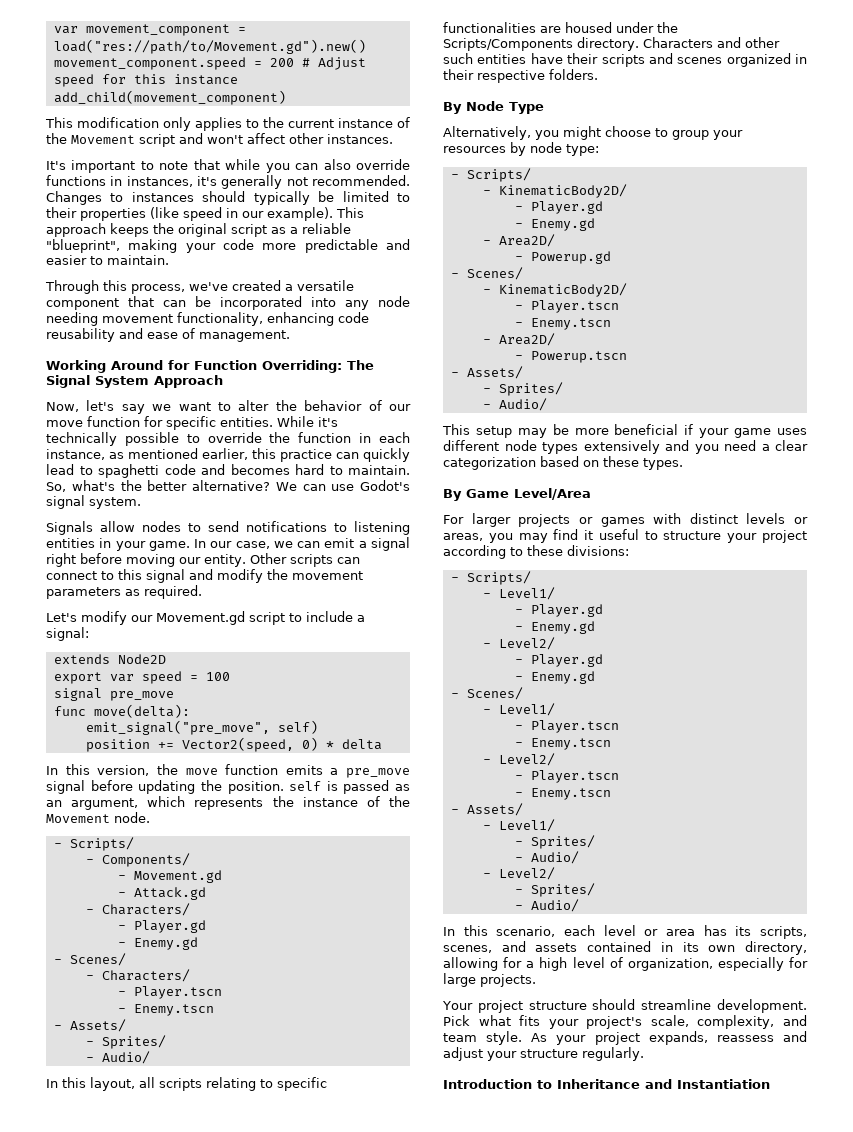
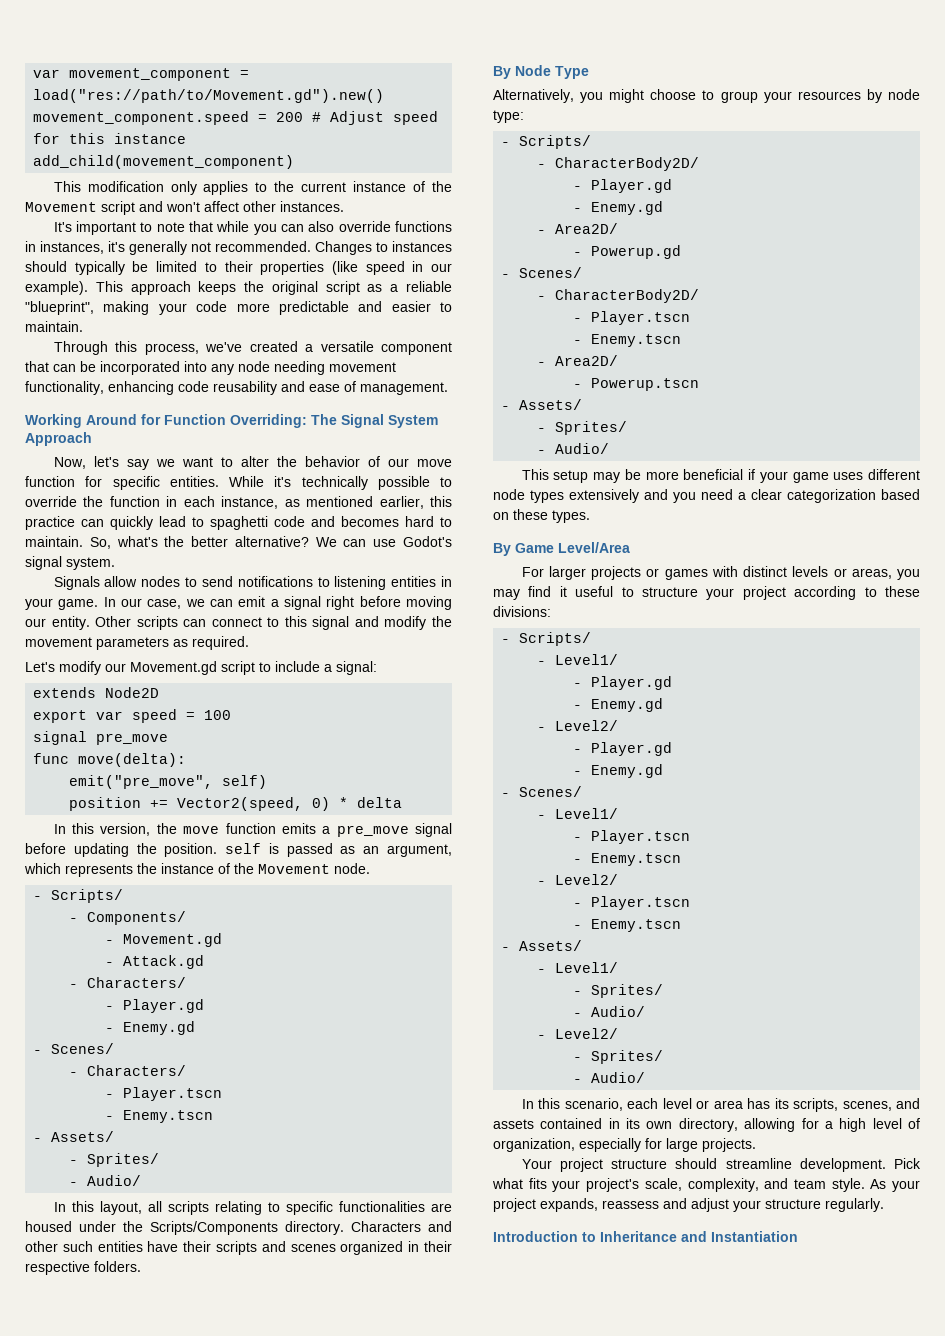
- emit_signal("pre_move", self)
+ emit("pre_move", self)
  Alternatively, you might choose to group your resources by node type:
  - Scripts/
- - KinematicBody2D/
+ - CharacterBody2D/
  - Powerup.gd
  - Scenes/
- - KinematicBody2D/
+ - CharacterBody2D/

